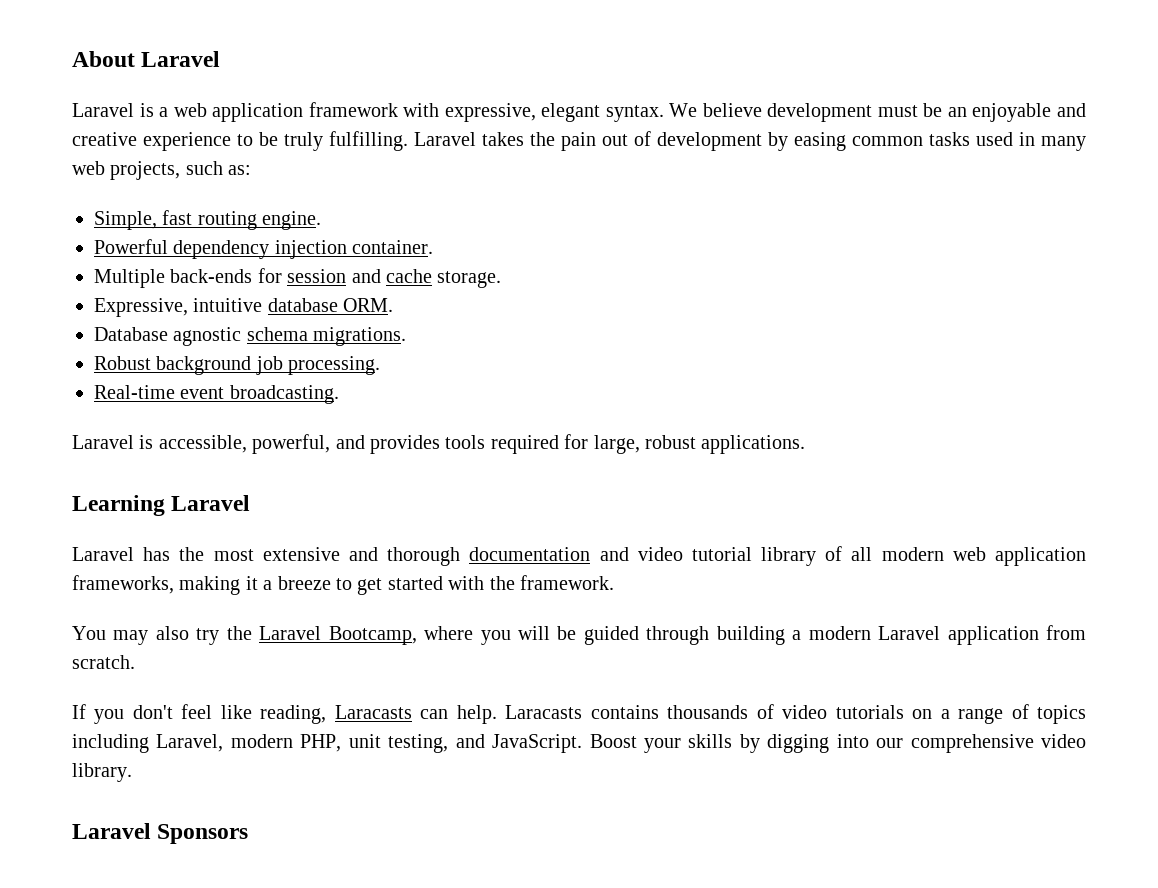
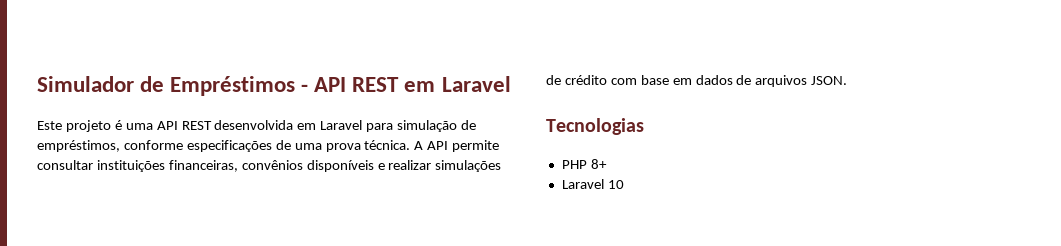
- About Laravel
- Laravel is a web application framework with expressive, elegant syntax. We believe development must be an enjoyable and creative experience to be truly fulfilling. Laravel takes the pain out of development by easing common tasks used in many web projects, such as:
- Simple, fast routing engine.
- Powerful dependency injection container.
- Multiple back-ends for session and cache storage.
- Expressive, intuitive database ORM.
- Database agnostic schema migrations.
- Robust background job processing.
- Real-time event broadcasting.
- Laravel is accessible, powerful, and provides tools required for large, robust applications.
- Learning Laravel
- Laravel has the most extensive and thorough documentation and video tutorial library of all modern web application frameworks, making it a breeze to get started with the framework.
- You may also try the Laravel Bootcamp, where you will be guided through building a modern Laravel application from scratch.
- If you don't feel like reading, Laracasts can help. Laracasts contains thousands of video tutorials on a range of topics including Laravel, modern PHP, unit testing, and JavaScript. Boost your skills by digging into our comprehensive video library.
- Laravel Sponsors
+ Simulador de Empréstimos - API REST em Laravel
+ Este projeto é uma API REST desenvolvida em Laravel para simulação de empréstimos, conforme especificações de uma prova técnica. A API permite consultar instituições financeiras, convênios disponíveis e realizar simulações de crédito com base em dados de arquivos JSON.
+ Tecnologias
+ PHP 8+
+ Laravel 10

